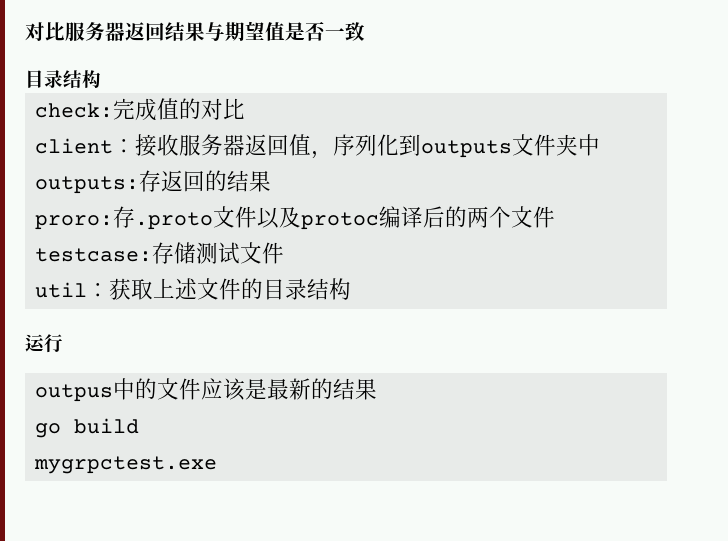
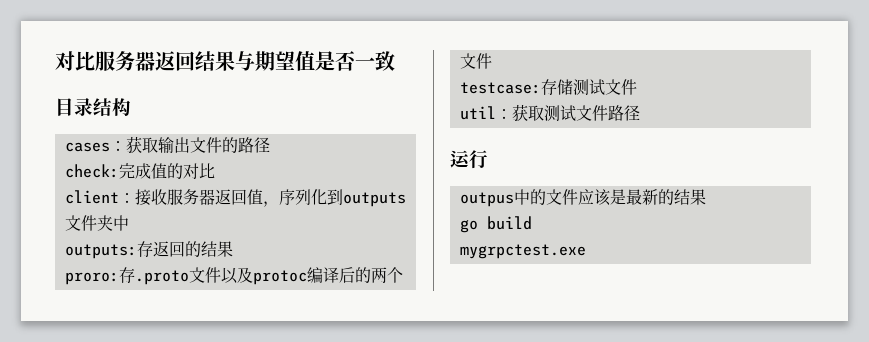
+ cases：获取输出文件的路径
- util：获取上述文件的目录结构
+ util：获取测试文件路径

